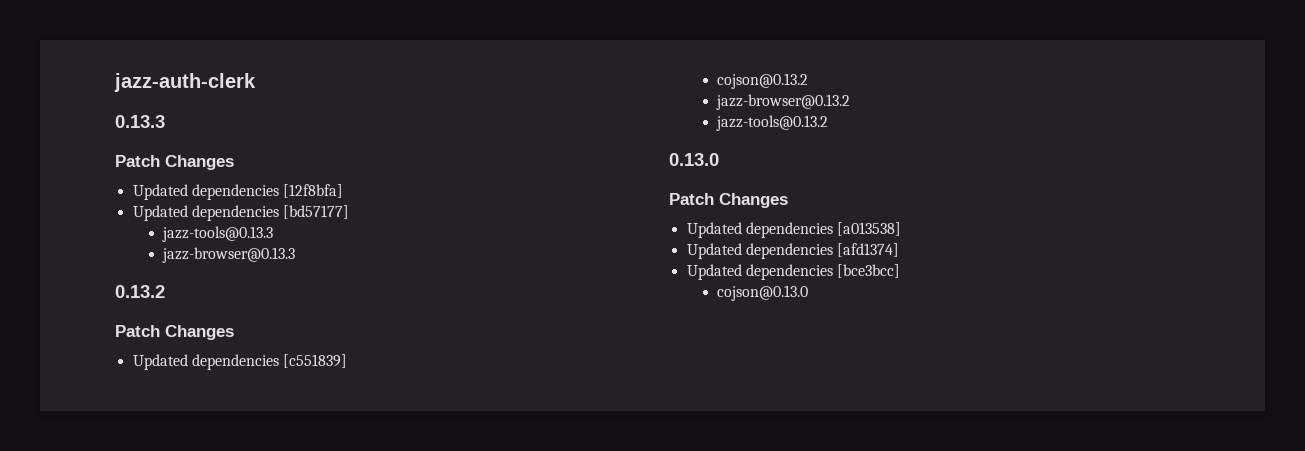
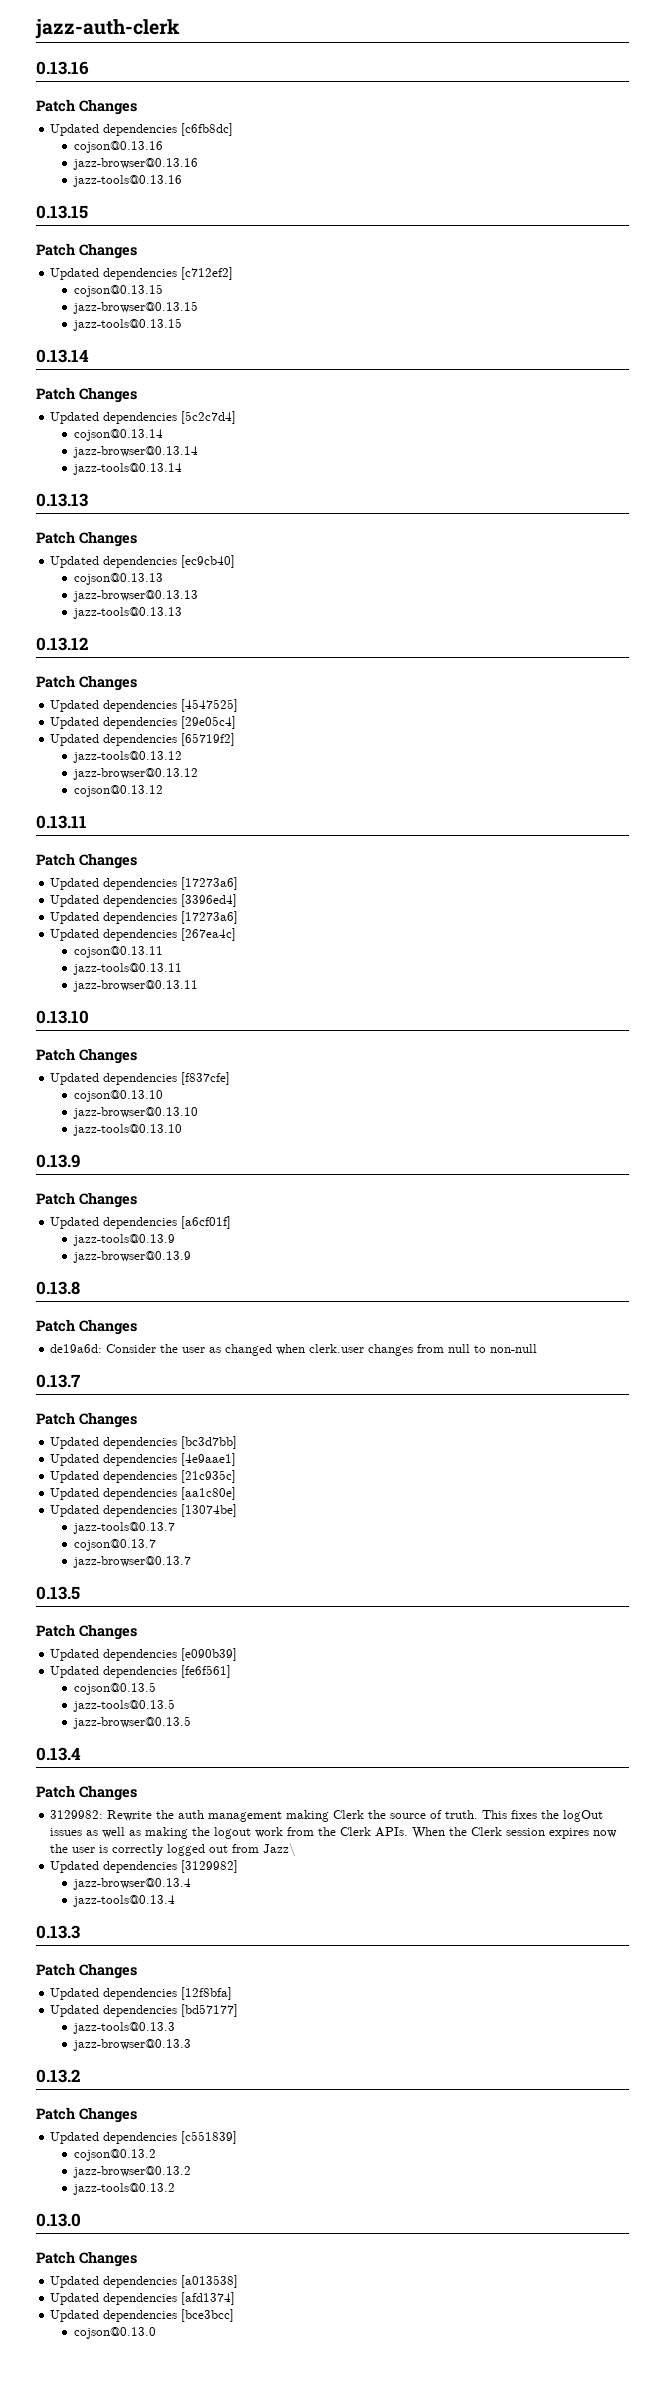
+ 0.13.16
+ Patch Changes
+ Updated dependencies [c6fb8dc]
+ cojson@0.13.16
+ jazz-browser@0.13.16
+ jazz-tools@0.13.16
+ 0.13.15
+ Patch Changes
+ Updated dependencies [c712ef2]
+ cojson@0.13.15
+ jazz-browser@0.13.15
+ jazz-tools@0.13.15
+ 0.13.14
+ Patch Changes
+ Updated dependencies [5c2c7d4]
+ cojson@0.13.14
+ jazz-browser@0.13.14
+ jazz-tools@0.13.14
+ 0.13.13
+ Patch Changes
+ Updated dependencies [ec9cb40]
+ cojson@0.13.13
+ jazz-browser@0.13.13
+ jazz-tools@0.13.13
+ 0.13.12
+ Patch Changes
+ Updated dependencies [4547525]
+ Updated dependencies [29e05c4]
+ Updated dependencies [65719f2]
+ jazz-tools@0.13.12
+ jazz-browser@0.13.12
+ cojson@0.13.12
+ 0.13.11
+ Patch Changes
+ Updated dependencies [17273a6]
+ Updated dependencies [3396ed4]
+ Updated dependencies [17273a6]
+ Updated dependencies [267ea4c]
+ cojson@0.13.11
+ jazz-tools@0.13.11
+ jazz-browser@0.13.11
+ 0.13.10
+ Patch Changes
+ Updated dependencies [f837cfe]
+ cojson@0.13.10
+ jazz-browser@0.13.10
+ jazz-tools@0.13.10
+ 0.13.9
+ Patch Changes
+ Updated dependencies [a6cf01f]
+ jazz-tools@0.13.9
+ jazz-browser@0.13.9
+ 0.13.8
+ Patch Changes
+ de19a6d: Consider the user as changed when clerk.user changes from null to non-null
+ 0.13.7
+ Patch Changes
+ Updated dependencies [bc3d7bb]
+ Updated dependencies [4e9aae1]
+ Updated dependencies [21c935c]
+ Updated dependencies [aa1c80e]
+ Updated dependencies [13074be]
+ jazz-tools@0.13.7
+ cojson@0.13.7
+ jazz-browser@0.13.7
+ 0.13.5
+ Patch Changes
+ Updated dependencies [e090b39]
+ Updated dependencies [fe6f561]
+ cojson@0.13.5
+ jazz-tools@0.13.5
+ jazz-browser@0.13.5
+ 0.13.4
+ Patch Changes
+ 3129982: Rewrite the auth management making Clerk the source of truth. This fixes the logOut issues as well as making the logout work from the Clerk APIs. When the Clerk session expires now the user is correctly logged out from Jazz\
+ Updated dependencies [3129982]
+ jazz-browser@0.13.4
+ jazz-tools@0.13.4

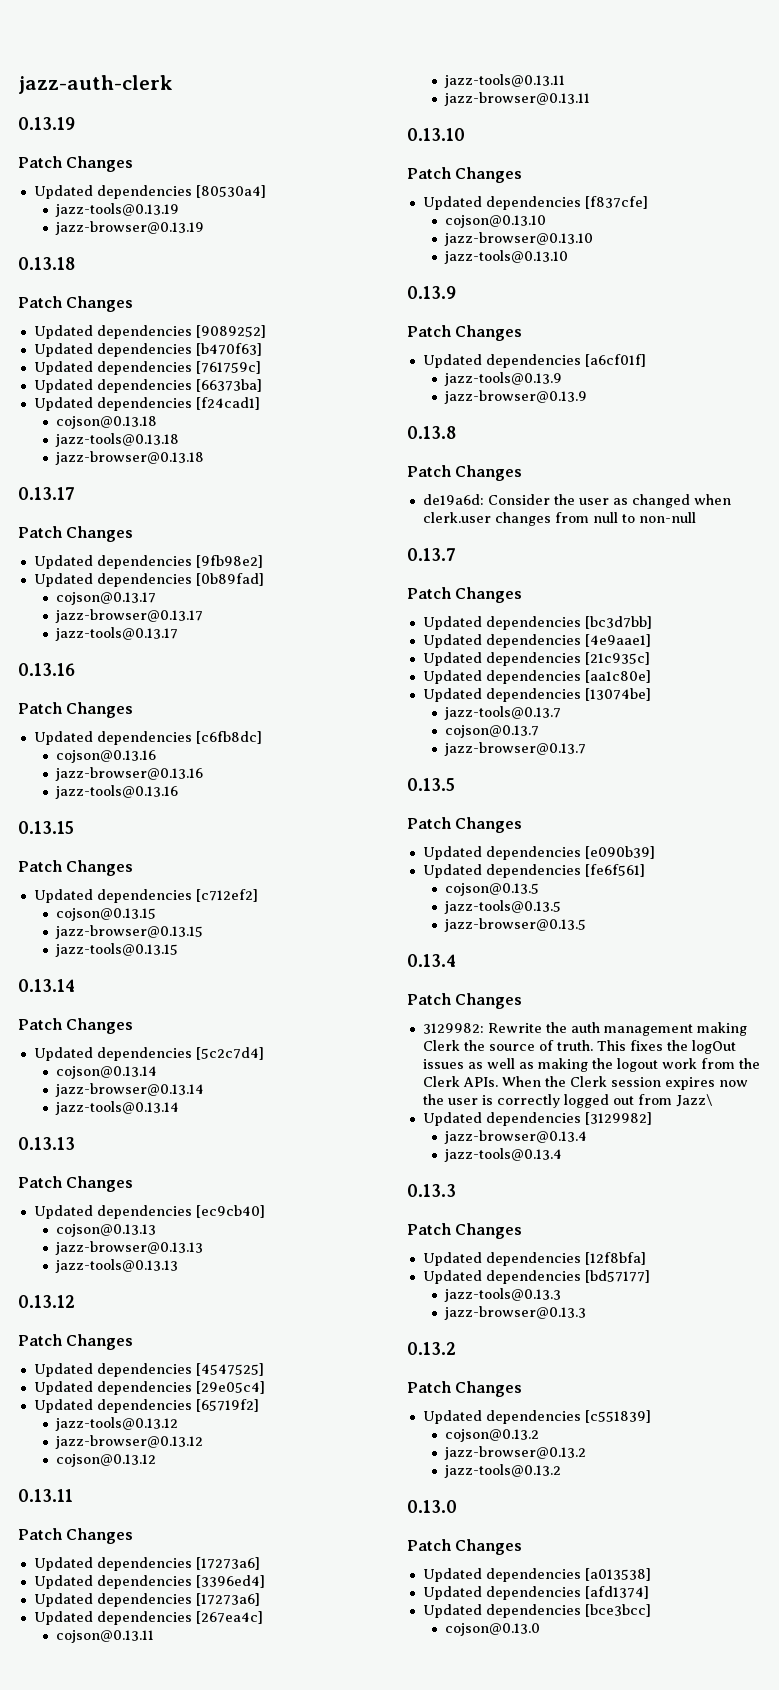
+ 0.13.19
+ Patch Changes
+ Updated dependencies [80530a4]
+ jazz-tools@0.13.19
+ jazz-browser@0.13.19
+ 0.13.18
+ Patch Changes
+ Updated dependencies [9089252]
+ Updated dependencies [b470f63]
+ Updated dependencies [761759c]
+ Updated dependencies [66373ba]
+ Updated dependencies [f24cad1]
+ cojson@0.13.18
+ jazz-tools@0.13.18
+ jazz-browser@0.13.18
+ 0.13.17
+ Patch Changes
+ Updated dependencies [9fb98e2]
+ Updated dependencies [0b89fad]
+ cojson@0.13.17
+ jazz-browser@0.13.17
+ jazz-tools@0.13.17

